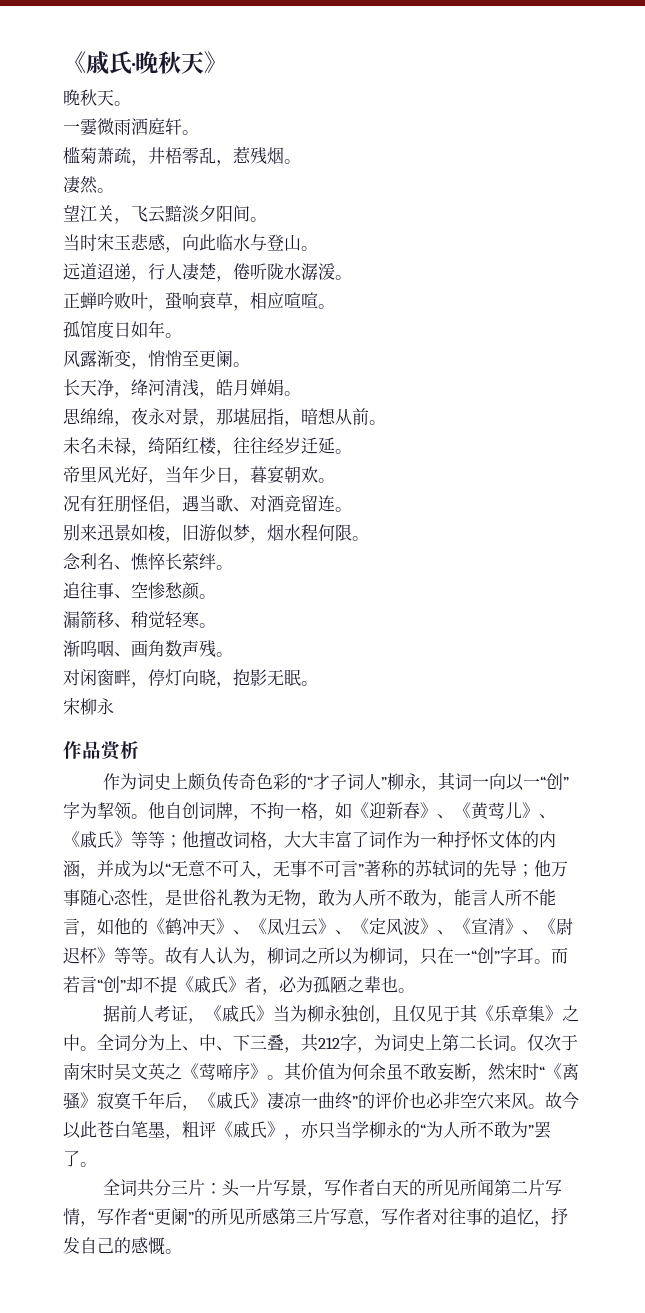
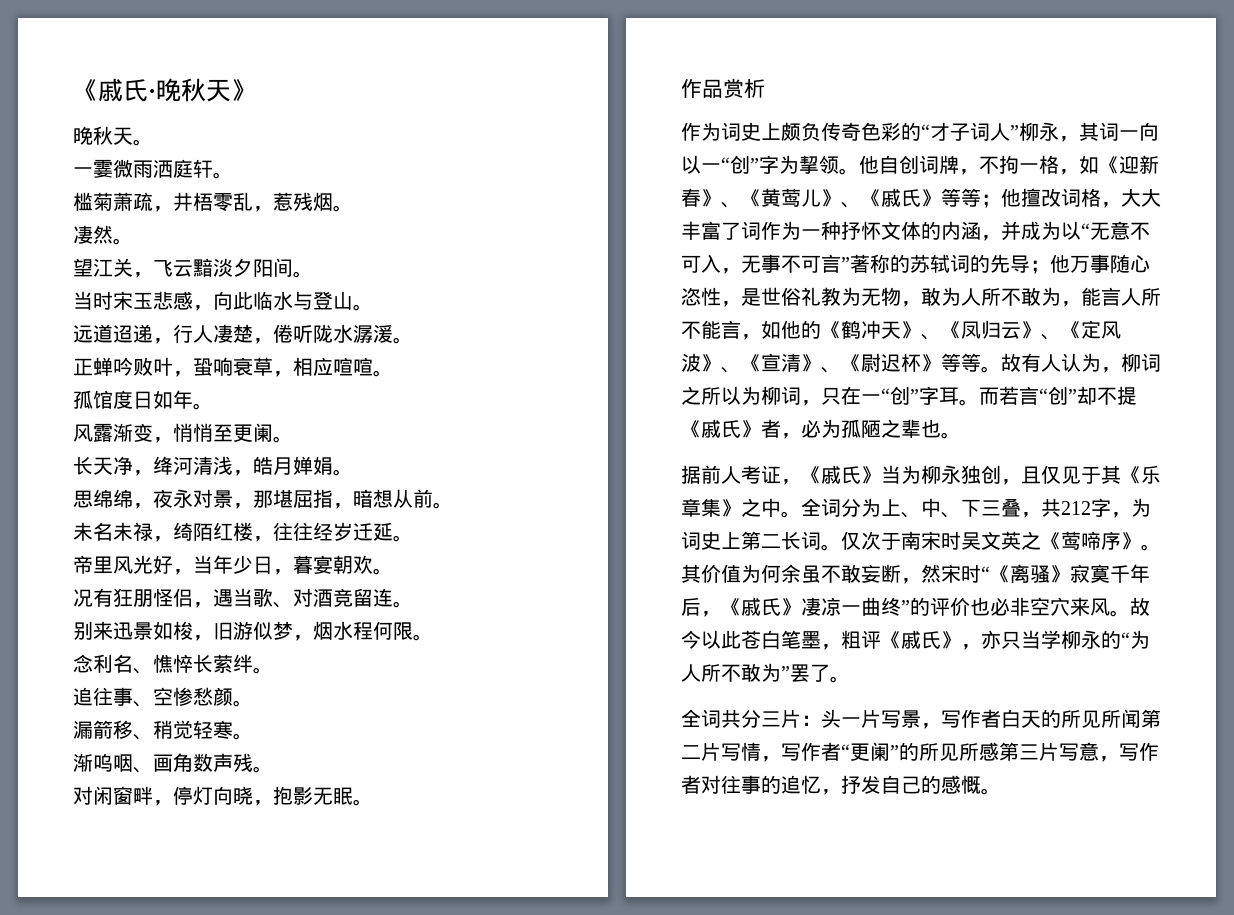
- 宋柳永

